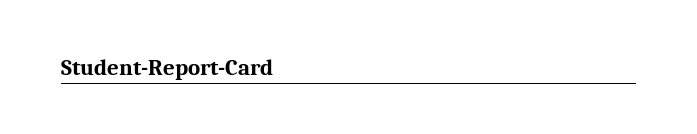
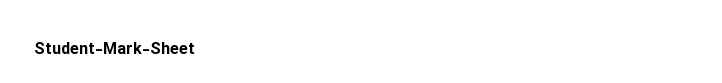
- Student-Report-Card
+ Student-Mark-Sheet

